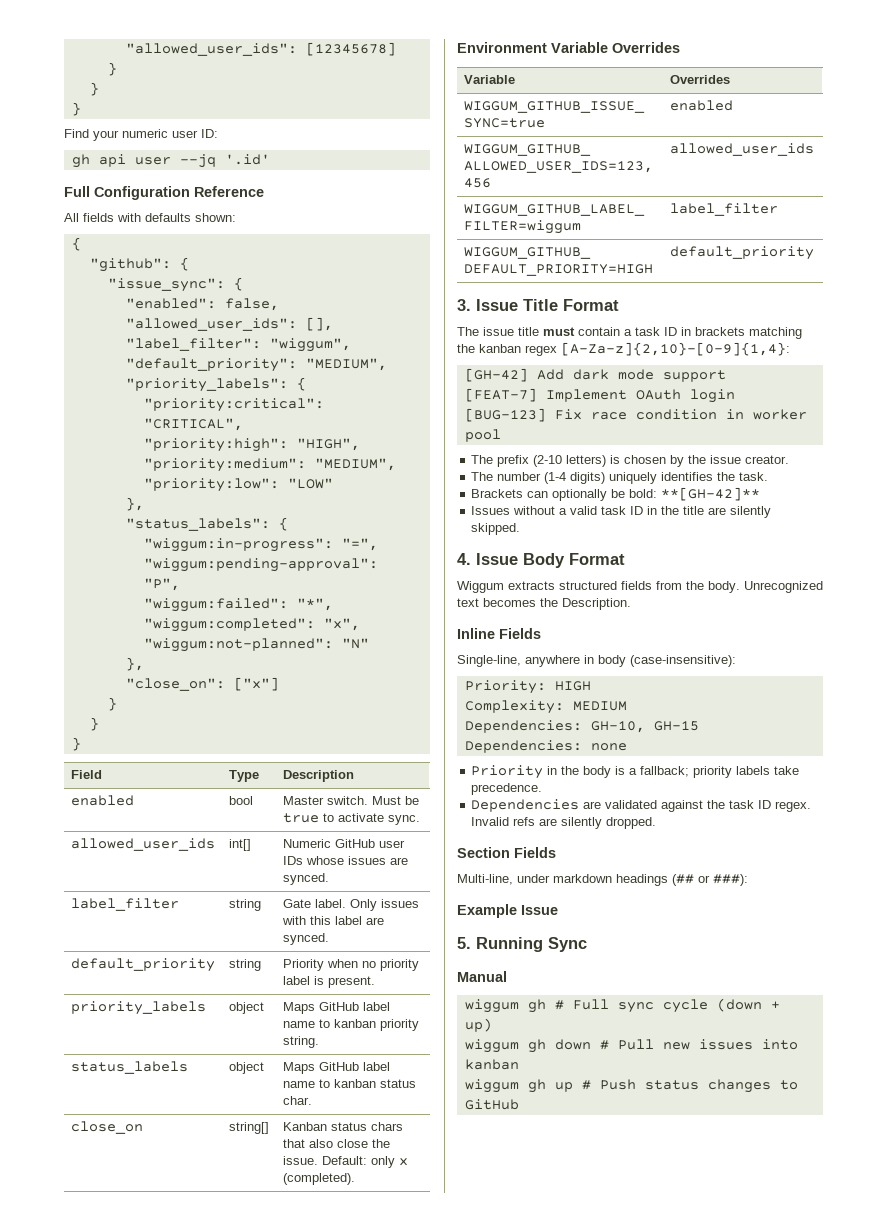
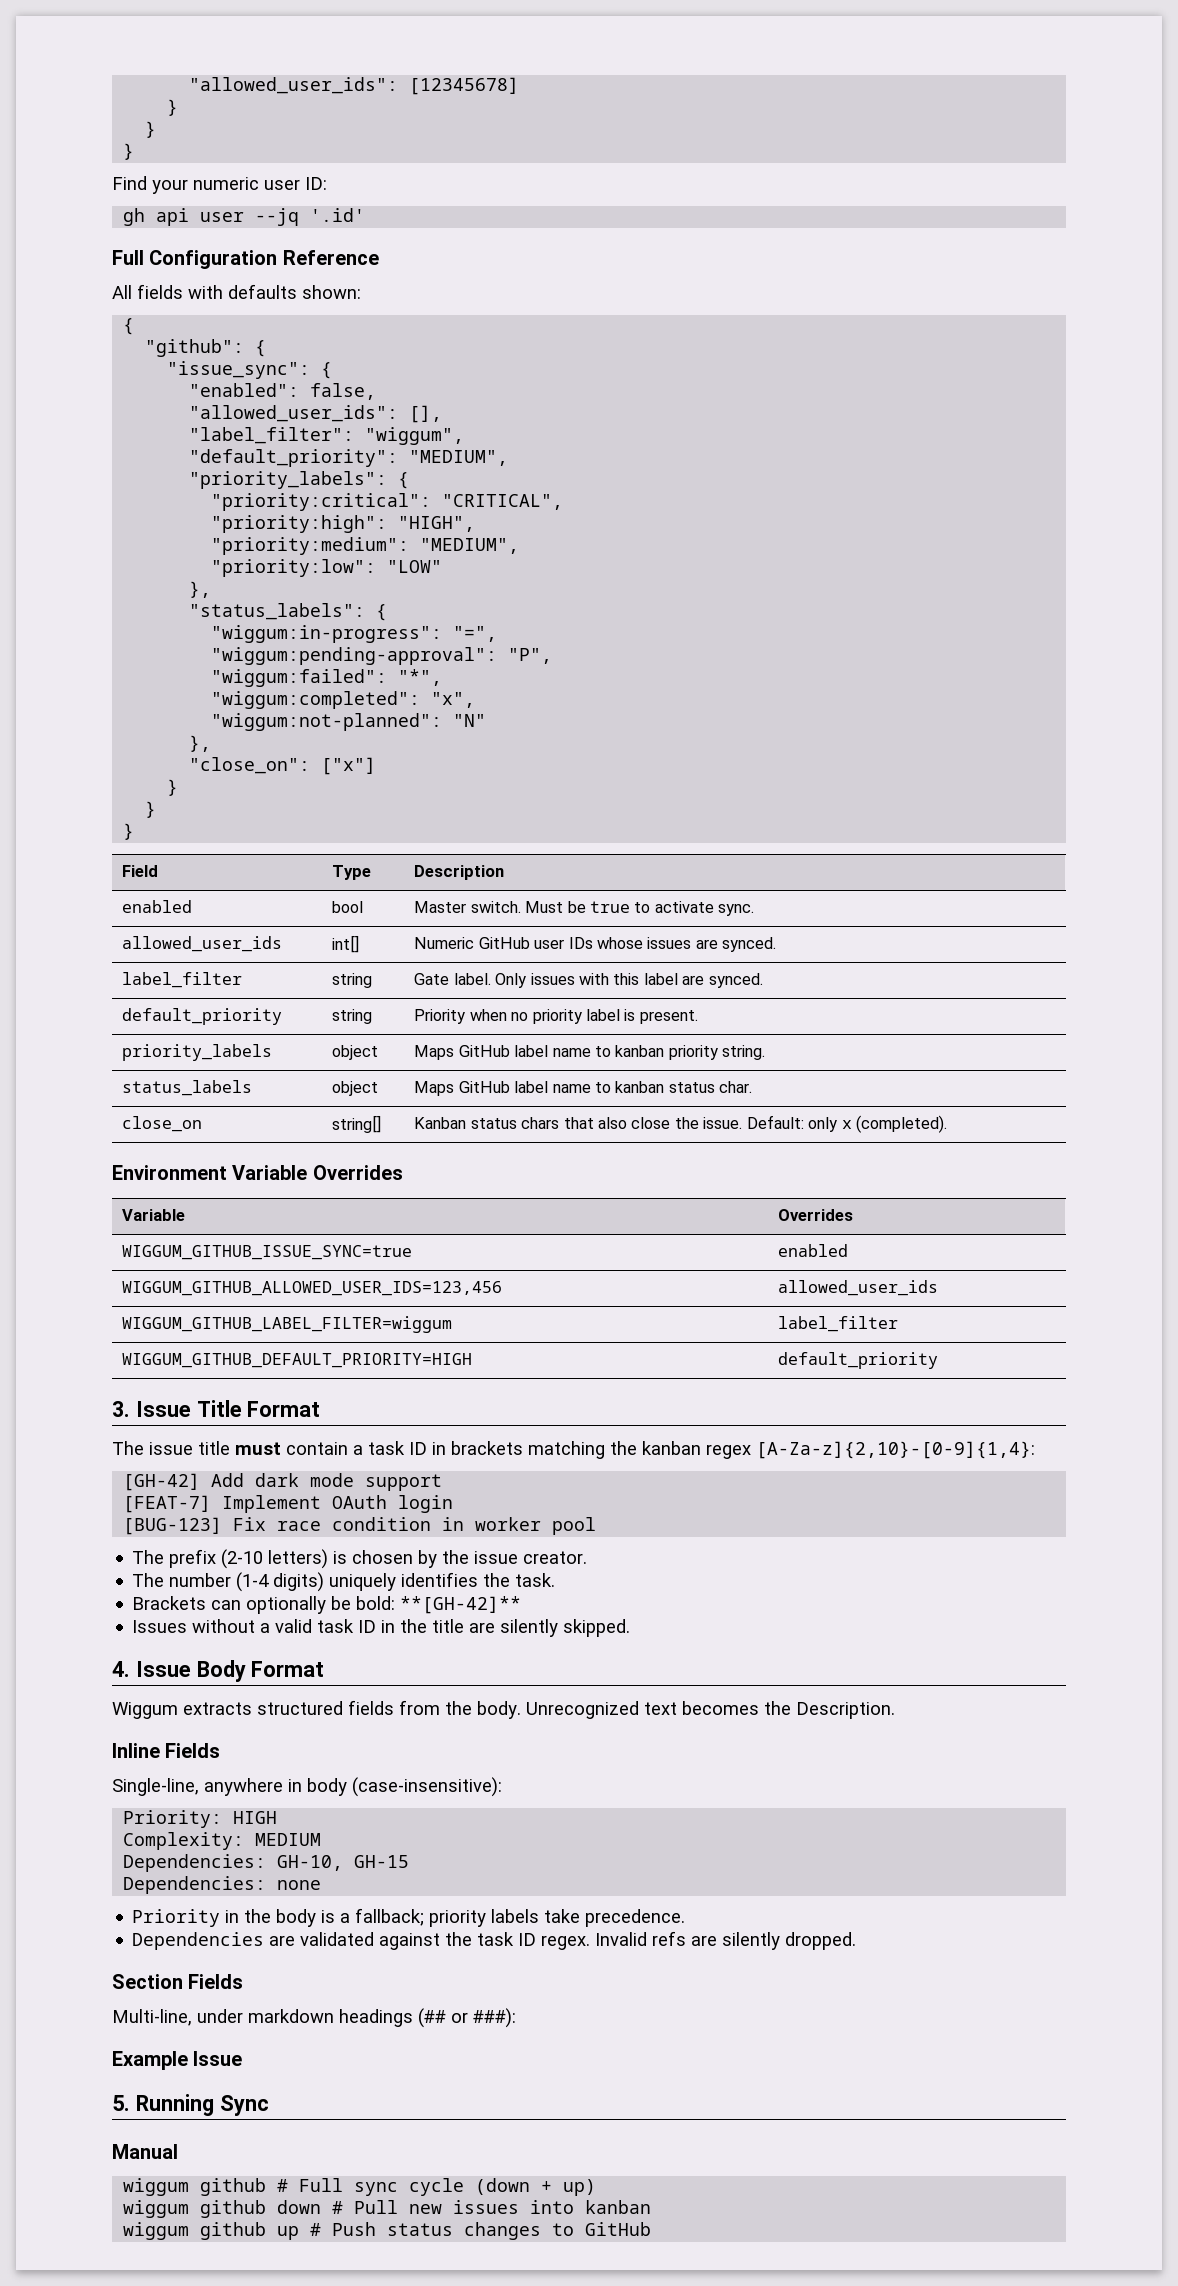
- wiggum gh # Full sync cycle (down + up)
+ wiggum github # Full sync cycle (down + up)
- wiggum gh down # Pull new issues into kanban
+ wiggum github down # Pull new issues into kanban
- wiggum gh up # Push status changes to GitHub
+ wiggum github up # Push status changes to GitHub

